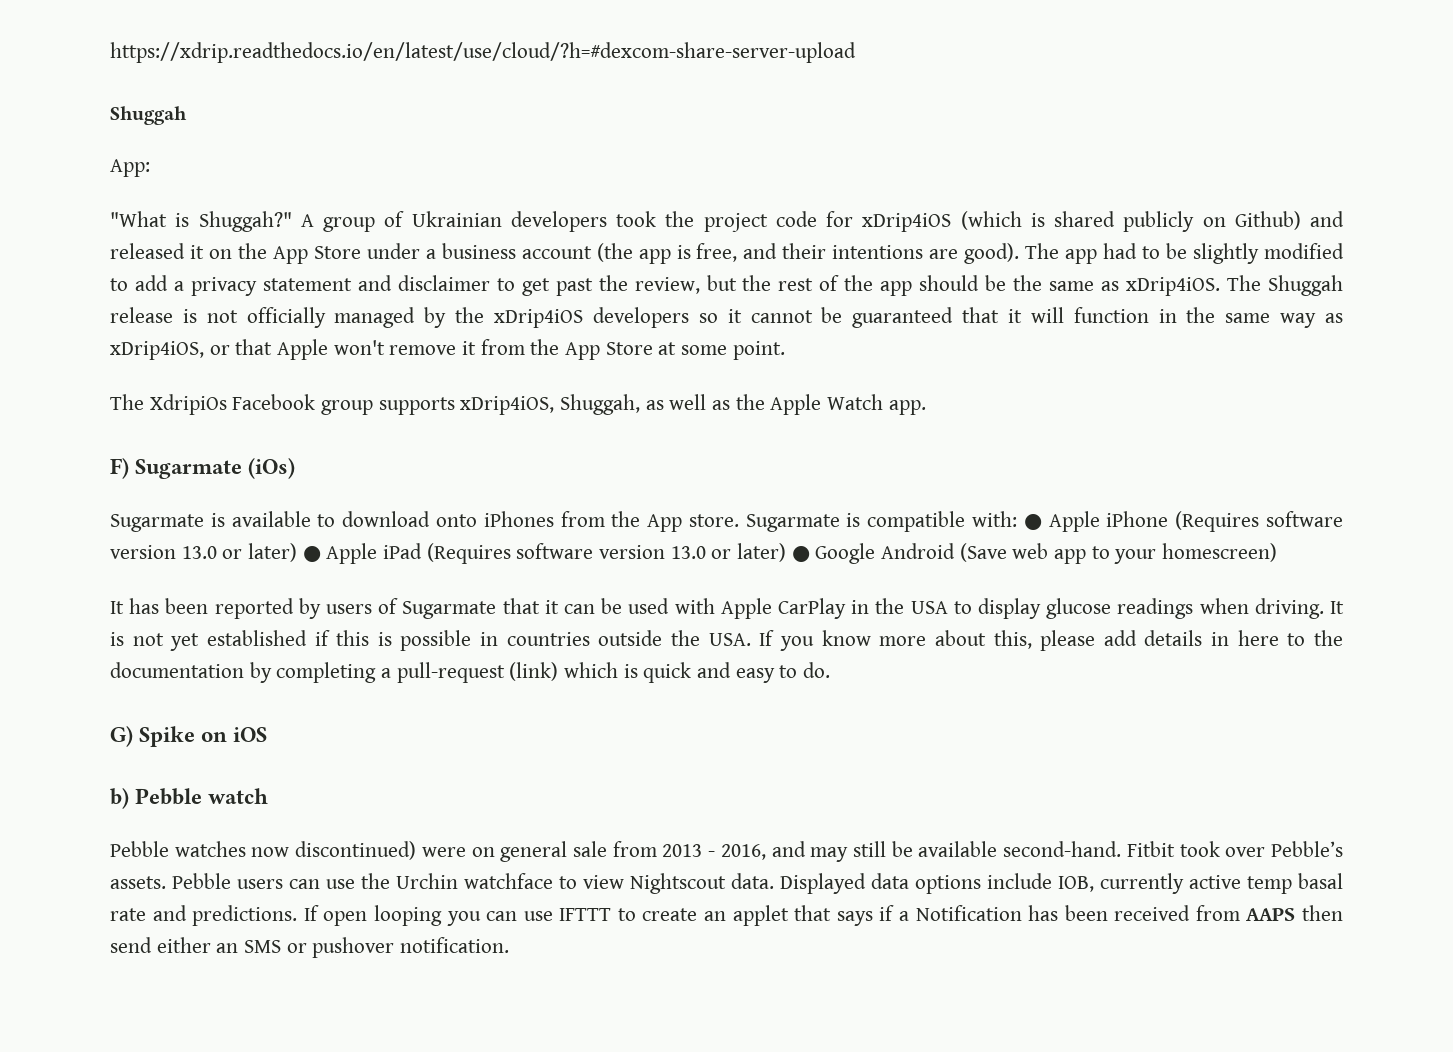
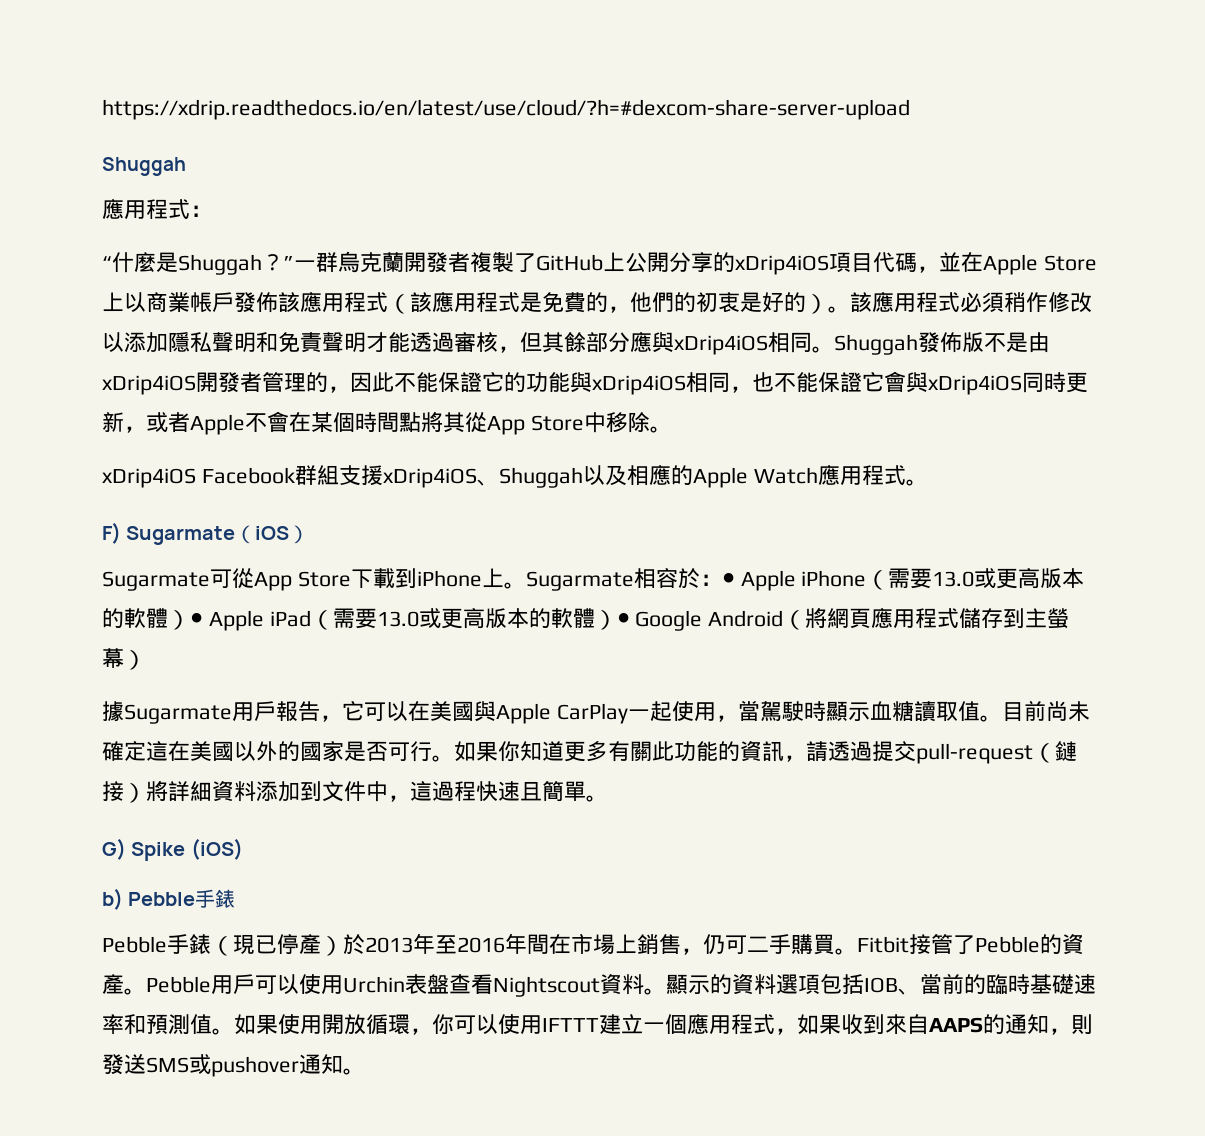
- App:
- "What is Shuggah?" A group of Ukrainian developers took the project code for xDrip4iOS (which is shared publicly on Github) and released it on the App Store under a business account (the app is free, and their intentions are good). The app had to be slightly modified to add a privacy statement and disclaimer to get past the review, but the rest of the app should be the same as xDrip4iOS. The Shuggah release is not officially managed by the xDrip4iOS developers so it cannot be guaranteed that it will function in the same way as xDrip4iOS, or that Apple won't remove it from the App Store at some point.
- The XdripiOs Facebook group supports xDrip4iOS, Shuggah, as well as the Apple Watch app.
+ 應用程式：
+ “什麼是Shuggah？”一群烏克蘭開發者複製了GitHub上公開分享的xDrip4iOS項目代碼，並在Apple Store上以商業帳戶發佈該應用程式（該應用程式是免費的，他們的初衷是好的）。該應用程式必須稍作修改以添加隱私聲明和免責聲明才能透過審核，但其餘部分應與xDrip4iOS相同。Shuggah發佈版不是由xDrip4iOS開發者管理的，因此不能保證它的功能與xDrip4iOS相同，也不能保證它會與xDrip4iOS同時更新，或者Apple不會在某個時間點將其從App Store中移除。
+ xDrip4iOS Facebook群組支援xDrip4iOS、Shuggah以及相應的Apple Watch應用程式。
- F) Sugarmate (iOs)
- Sugarmate is available to download onto iPhones from the App store. Sugarmate is compatible with: ● Apple iPhone (Requires software version 13.0 or later) ● Apple iPad (Requires software version 13.0 or later) ● Google Android (Save web app to your homescreen)
- It has been reported by users of Sugarmate that it can be used with Apple CarPlay in the USA to display glucose readings when driving. It is not yet established if this is possible in countries outside the USA. If you know more about this, please add details in here to the documentation by completing a pull-request (link) which is quick and easy to do.
+ F) Sugarmate（iOS）
+ Sugarmate可從App Store下載到iPhone上。Sugarmate相容於：● Apple iPhone（需要13.0或更高版本的軟體）● Apple iPad（需要13.0或更高版本的軟體）● Google Android（將網頁應用程式儲存到主螢幕）
+ 據Sugarmate用戶報告，它可以在美國與Apple CarPlay一起使用，當駕駛時顯示血糖讀取值。目前尚未確定這在美國以外的國家是否可行。如果你知道更多有關此功能的資訊，請透過提交pull-request（鏈接）將詳細資料添加到文件中，這過程快速且簡單。
- G) Spike on iOS
+ G) Spike (iOS)
- b) Pebble watch
- Pebble watches now discontinued) were on general sale from 2013 - 2016, and may still be available second-hand. Fitbit took over Pebble’s assets. Pebble users can use the Urchin watchface to view Nightscout data. Displayed data options include IOB, currently active temp basal rate and predictions. If open looping you can use IFTTT to create an applet that says if a Notification has been received from AAPS then send either an SMS or pushover notification.
+ b) Pebble手錶
+ Pebble手錶（現已停產）於2013年至2016年間在市場上銷售，仍可二手購買。Fitbit接管了Pebble的資產。Pebble用戶可以使用Urchin表盤查看Nightscout資料。顯示的資料選項包括IOB、當前的臨時基礎速率和預測值。如果使用開放循環，你可以使用IFTTT建立一個應用程式，如果收到來自AAPS的通知，則發送SMS或pushover通知。

